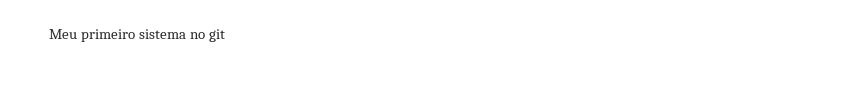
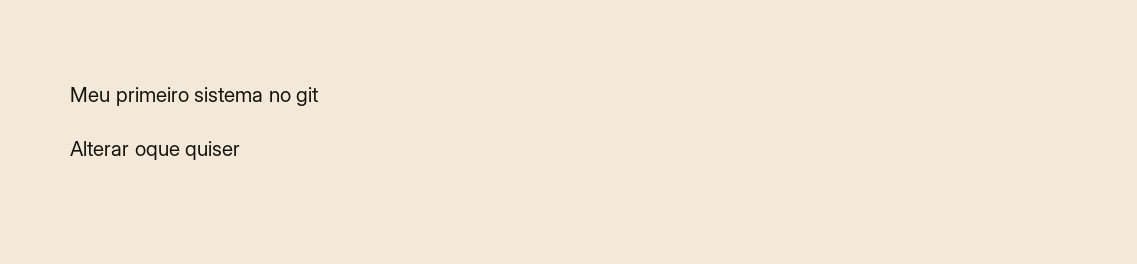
+ Alterar oque quiser

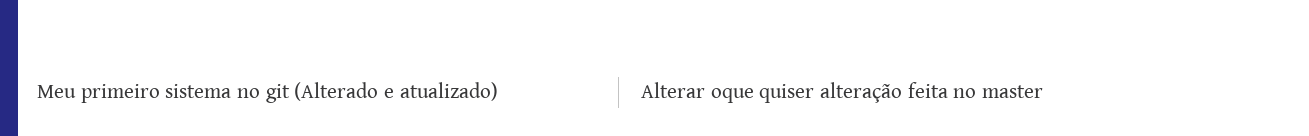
- Meu primeiro sistema no git
+ Meu primeiro sistema no git (Alterado e atualizado)
- Alterar oque quiser
+ Alterar oque quiser alteração feita no master

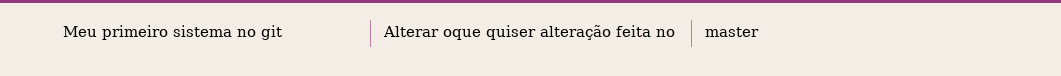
- Meu primeiro sistema no git (Alterado e atualizado)
+ Meu primeiro sistema no git

